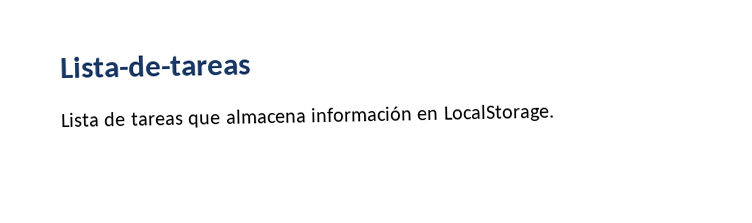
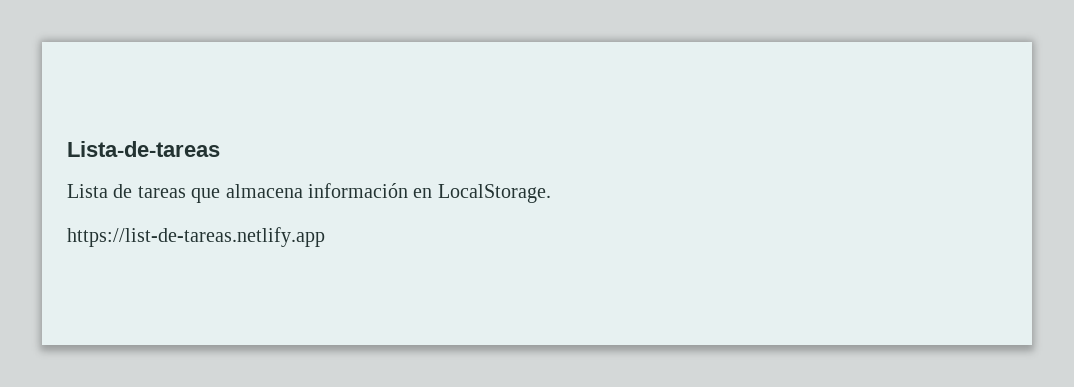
+ https://list-de-tareas.netlify.app

